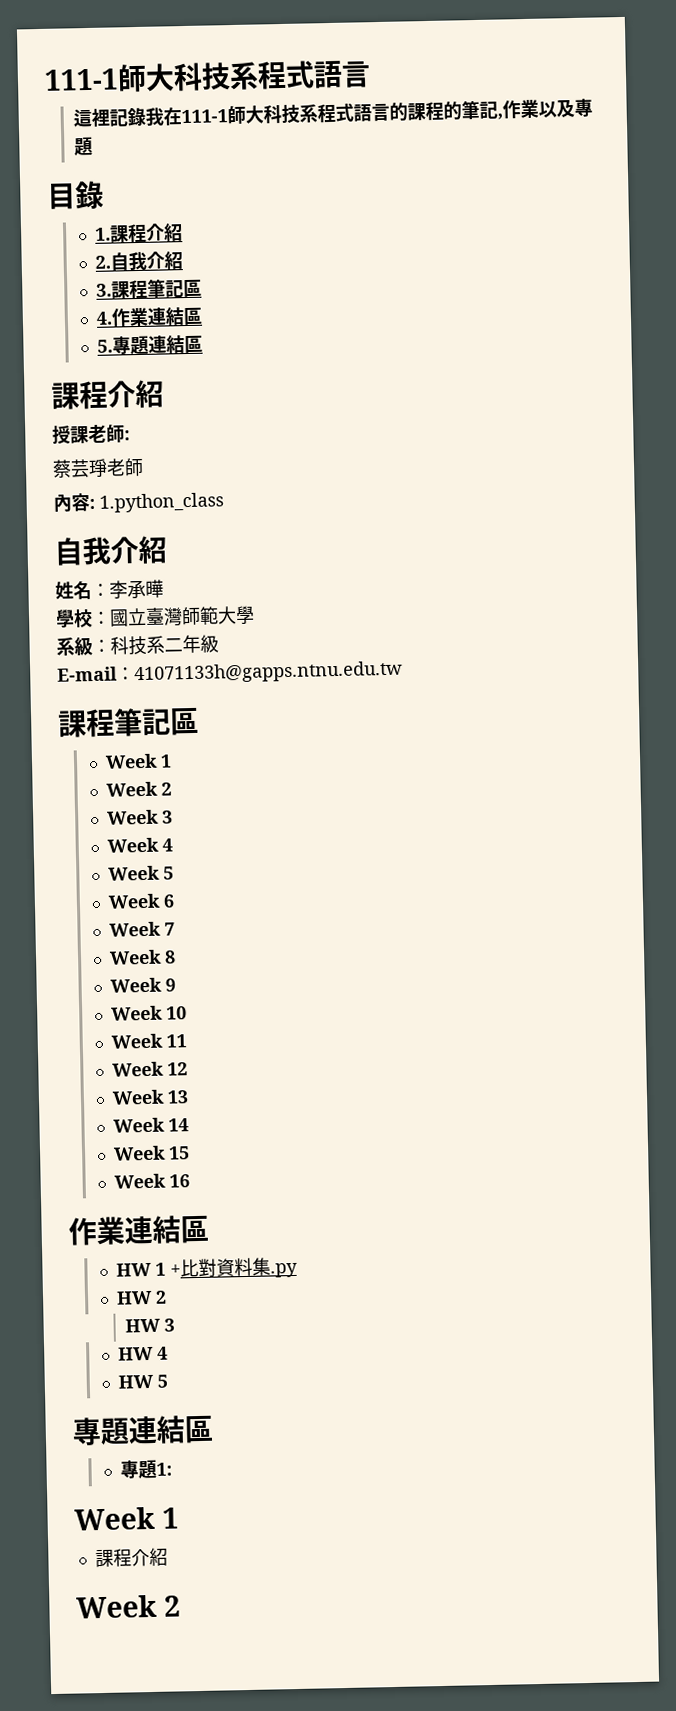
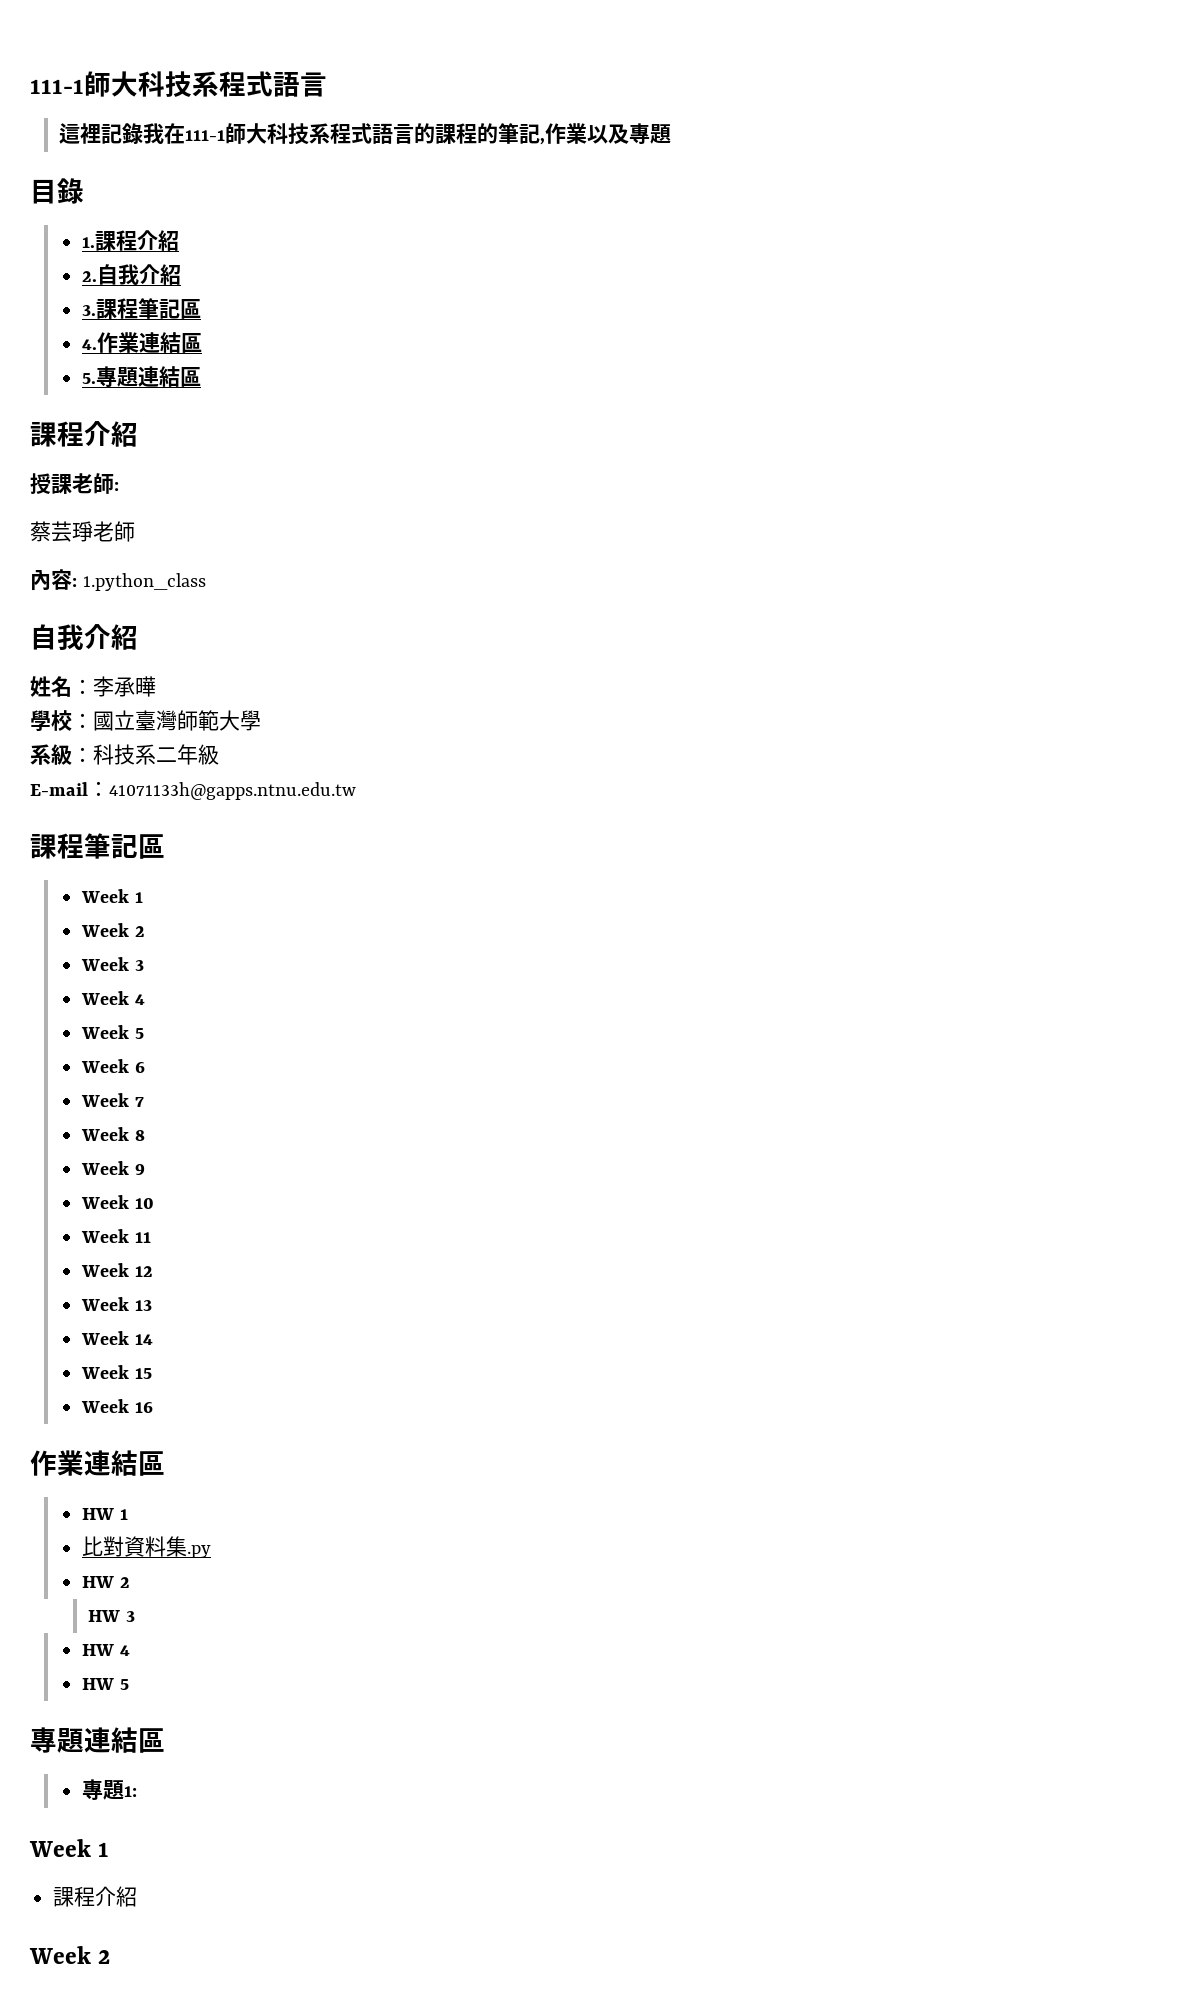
- HW 1 +比對資料集.py
+ HW 1
+ 比對資料集.py

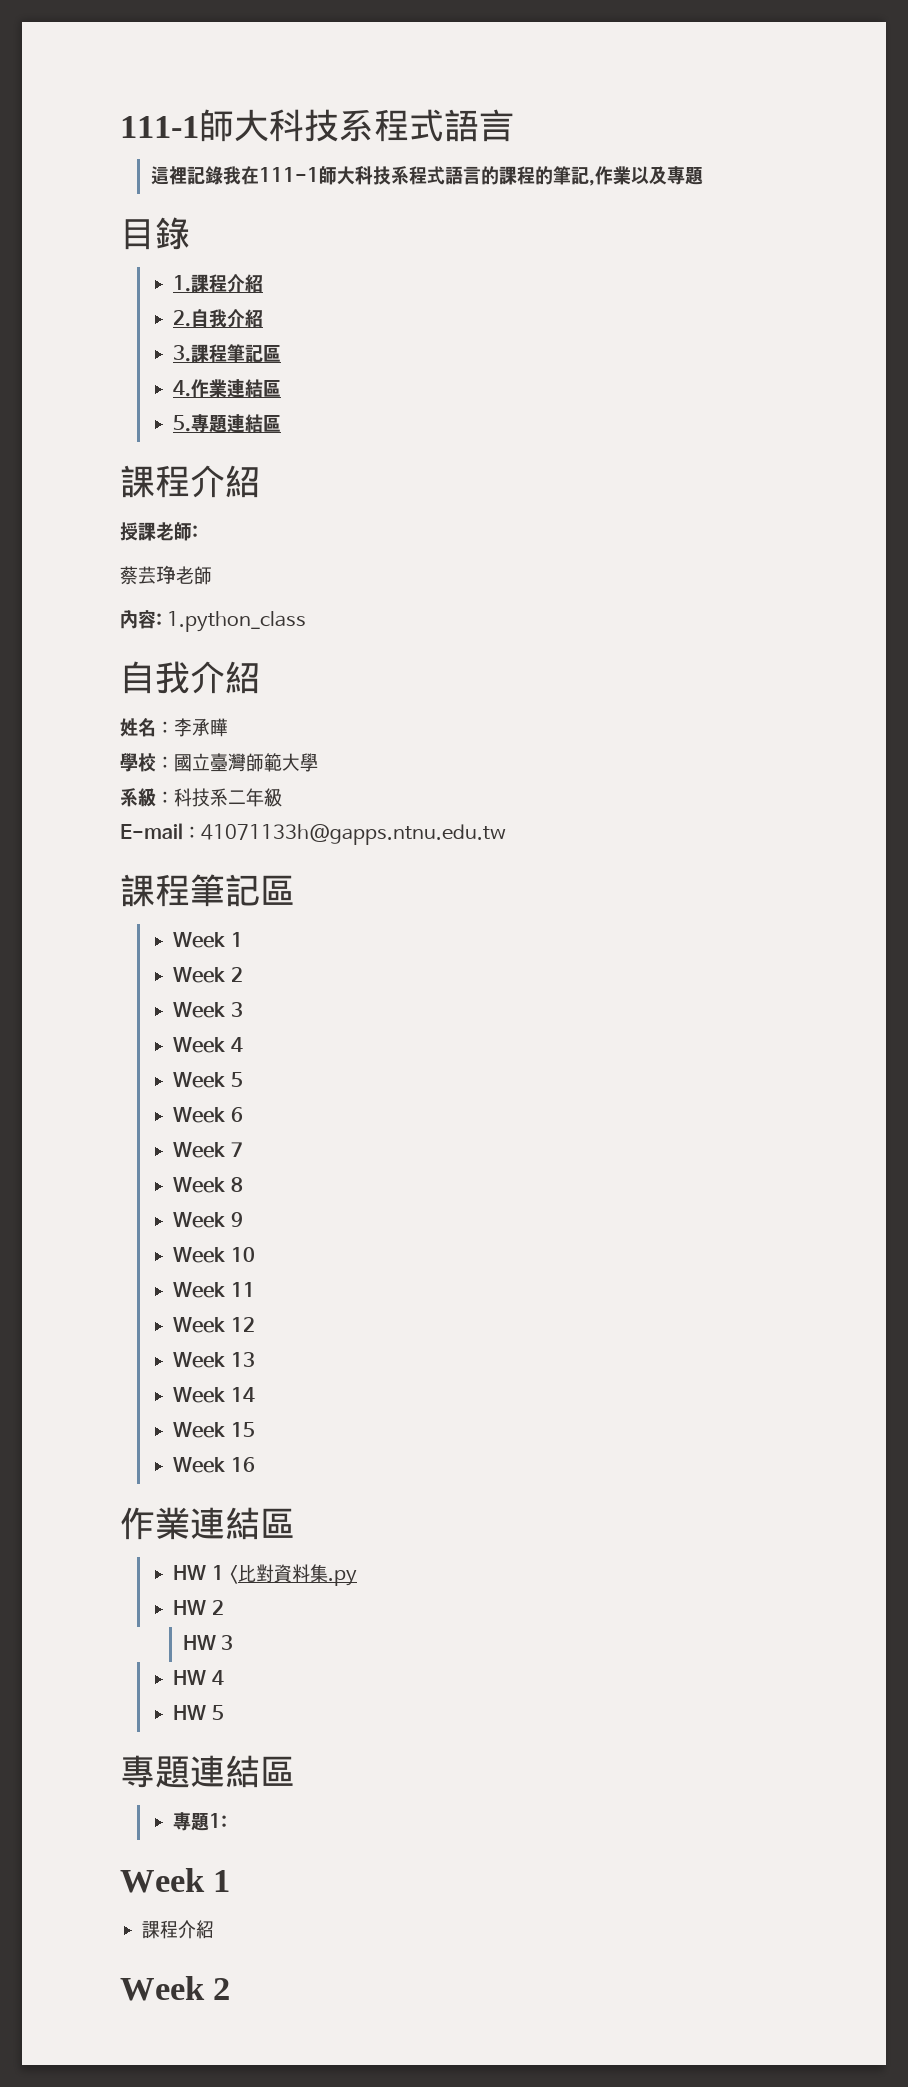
- HW 1
- 比對資料集.py
+ HW 1 <比對資料集.py

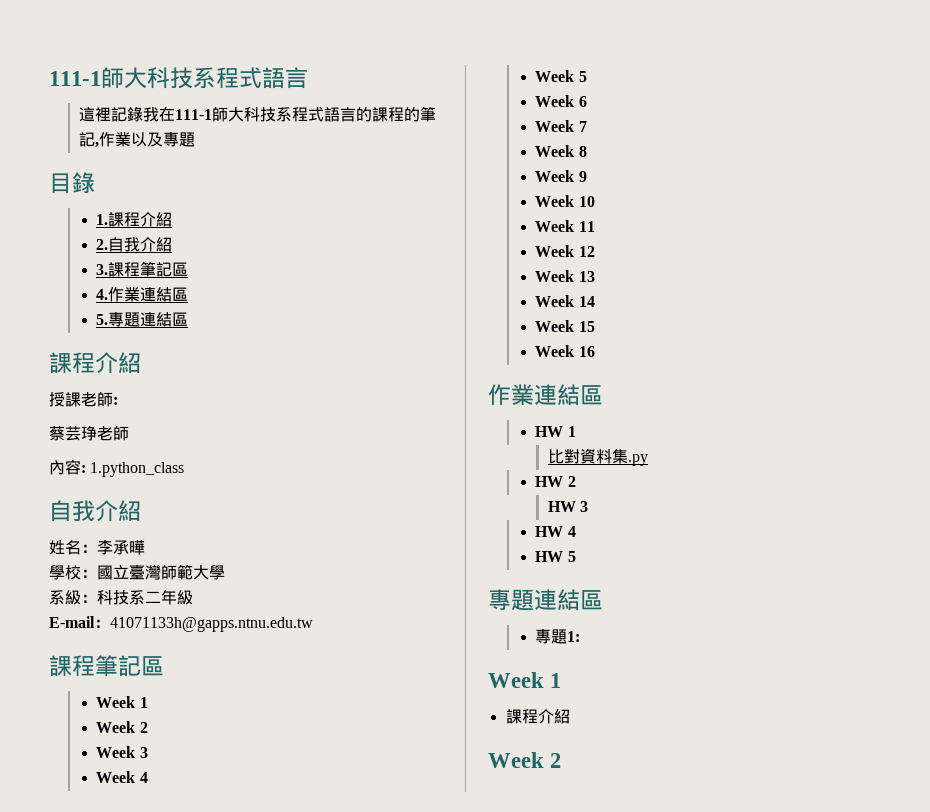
- HW 1 <比對資料集.py
+ HW 1
+ 比對資料集.py

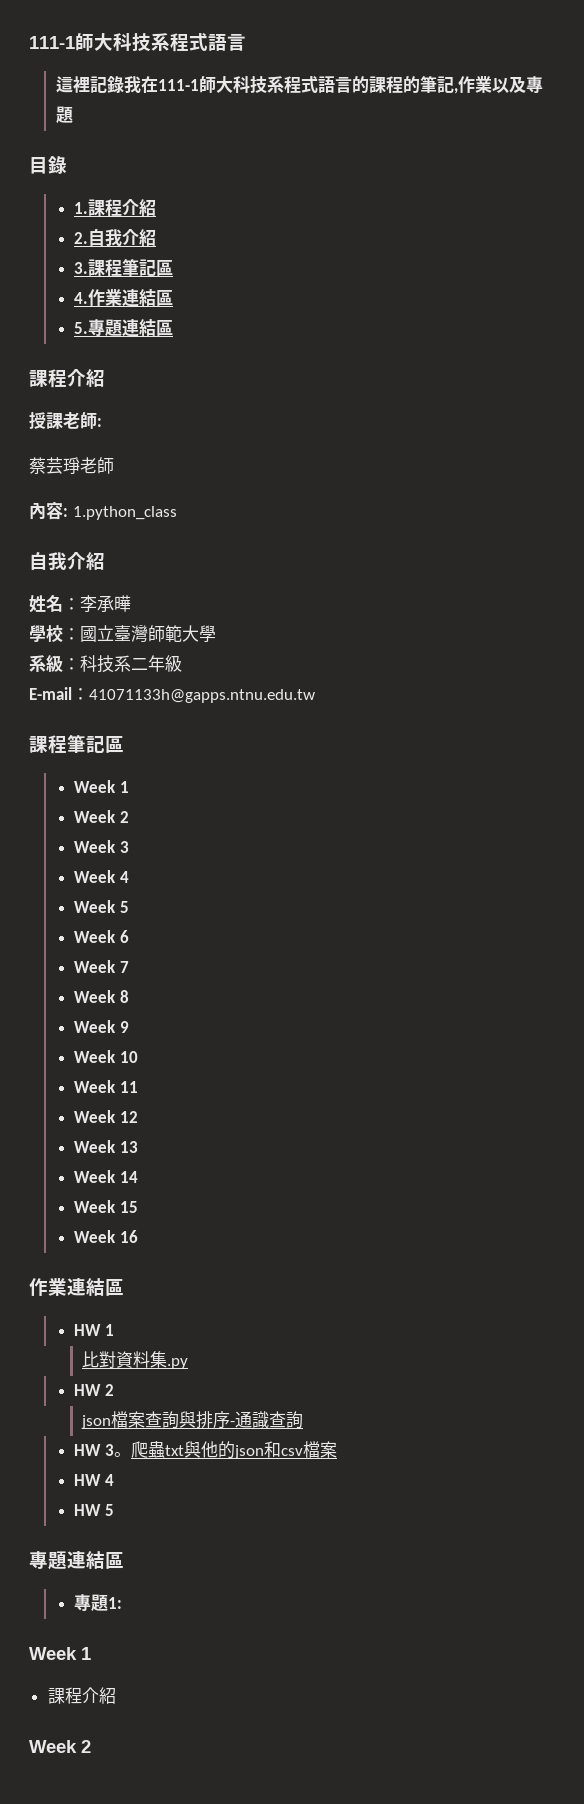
- HW 3
+ json檔案查詢與排序-通識查詢
+ HW 3。爬蟲txt與他的json和csv檔案

